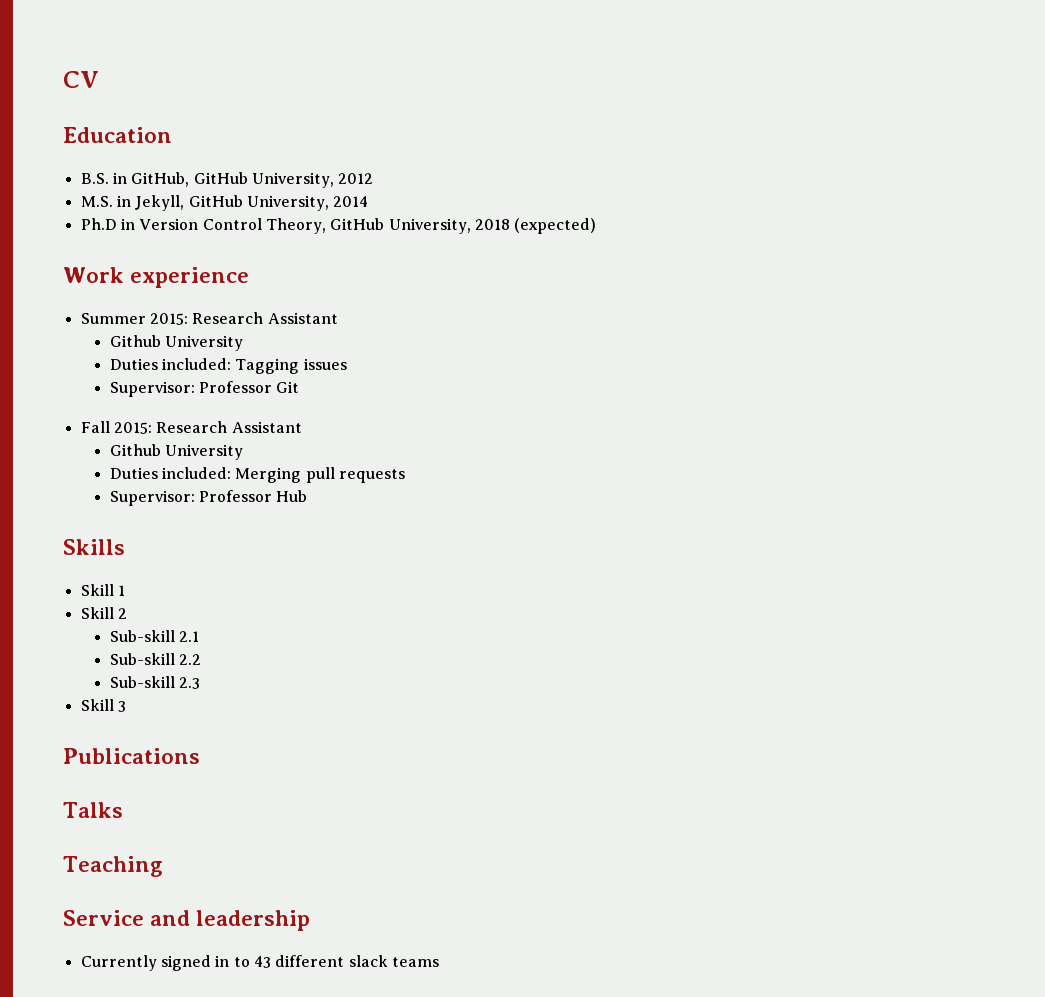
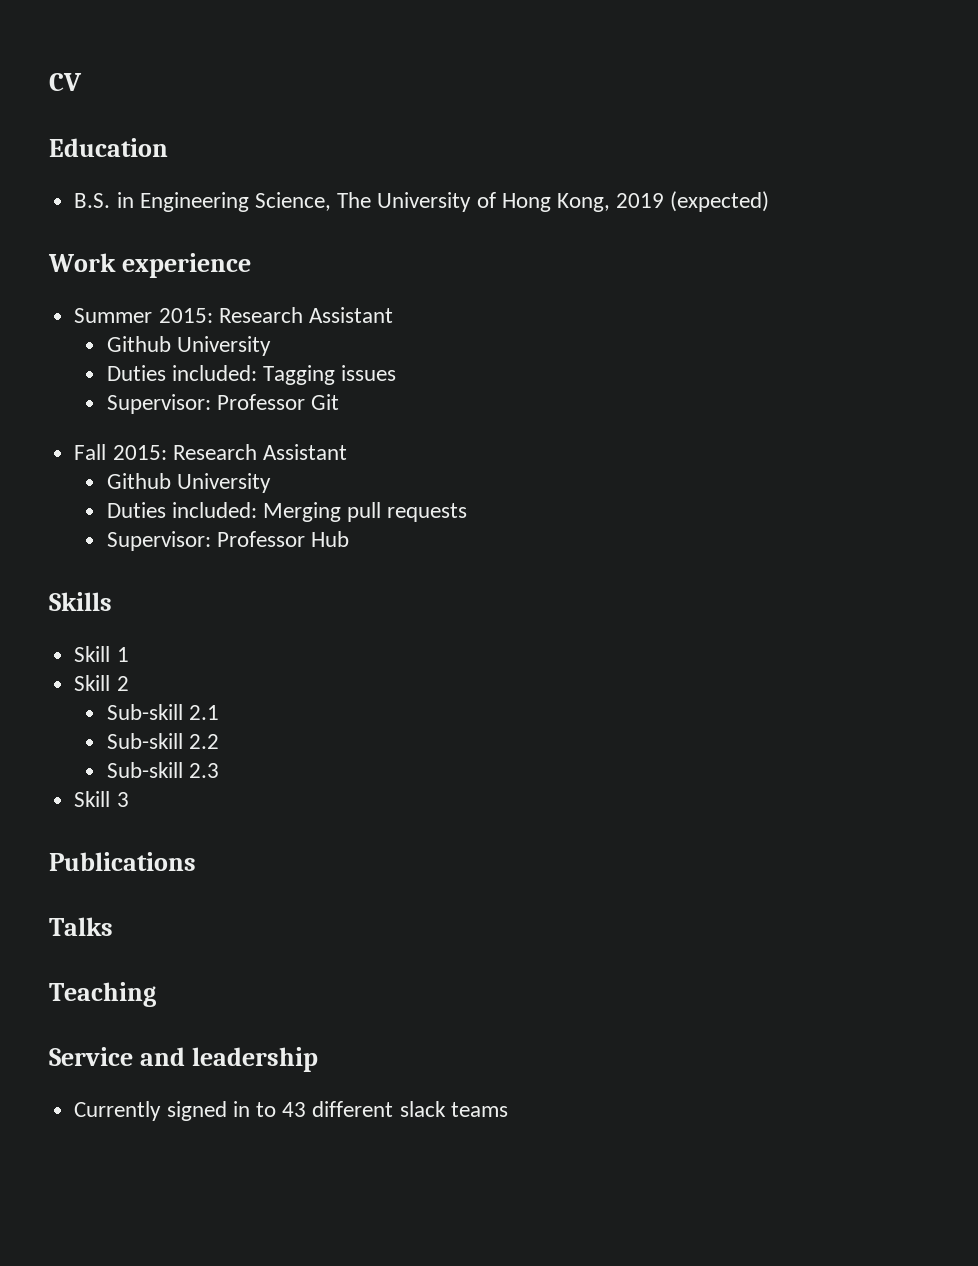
- B.S. in GitHub, GitHub University, 2012
- M.S. in Jekyll, GitHub University, 2014
- Ph.D in Version Control Theory, GitHub University, 2018 (expected)
+ B.S. in Engineering Science, The University of Hong Kong, 2019 (expected)

